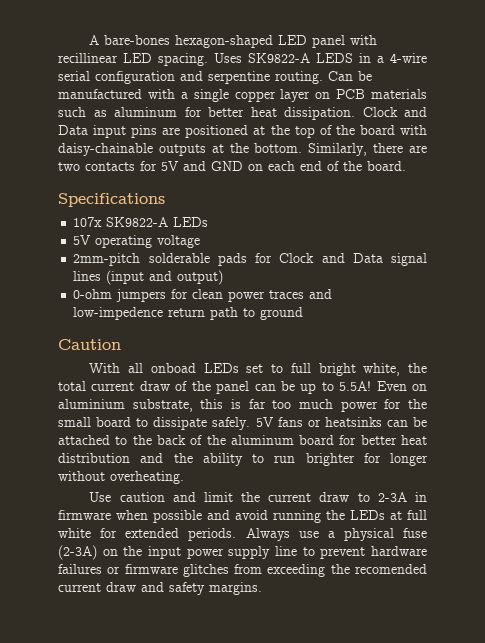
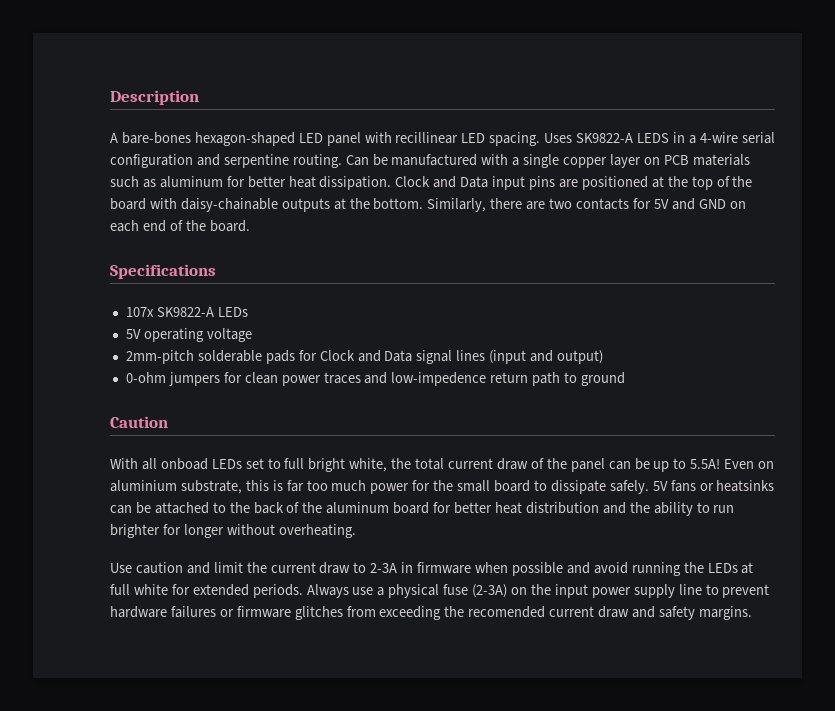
+ Description

